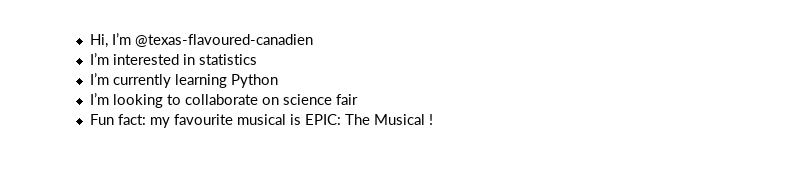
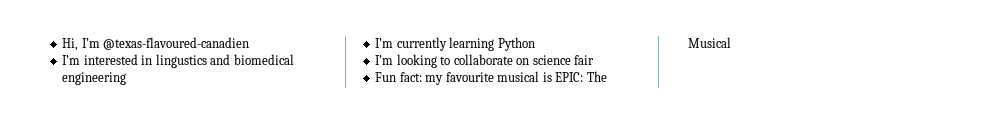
- I’m interested in statistics
+ I’m interested in lingustics and biomedical engineering
- Fun fact: my favourite musical is EPIC: The Musical !
+ Fun fact: my favourite musical is EPIC: The Musical

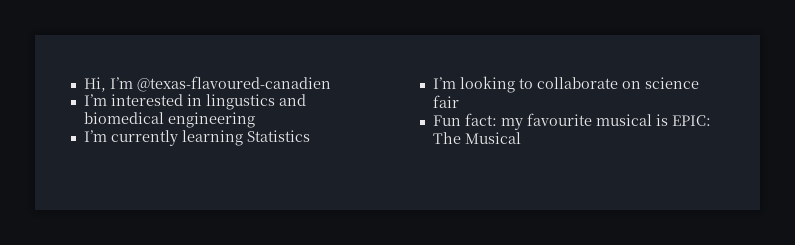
- I’m currently learning Python
+ I’m currently learning Statistics

